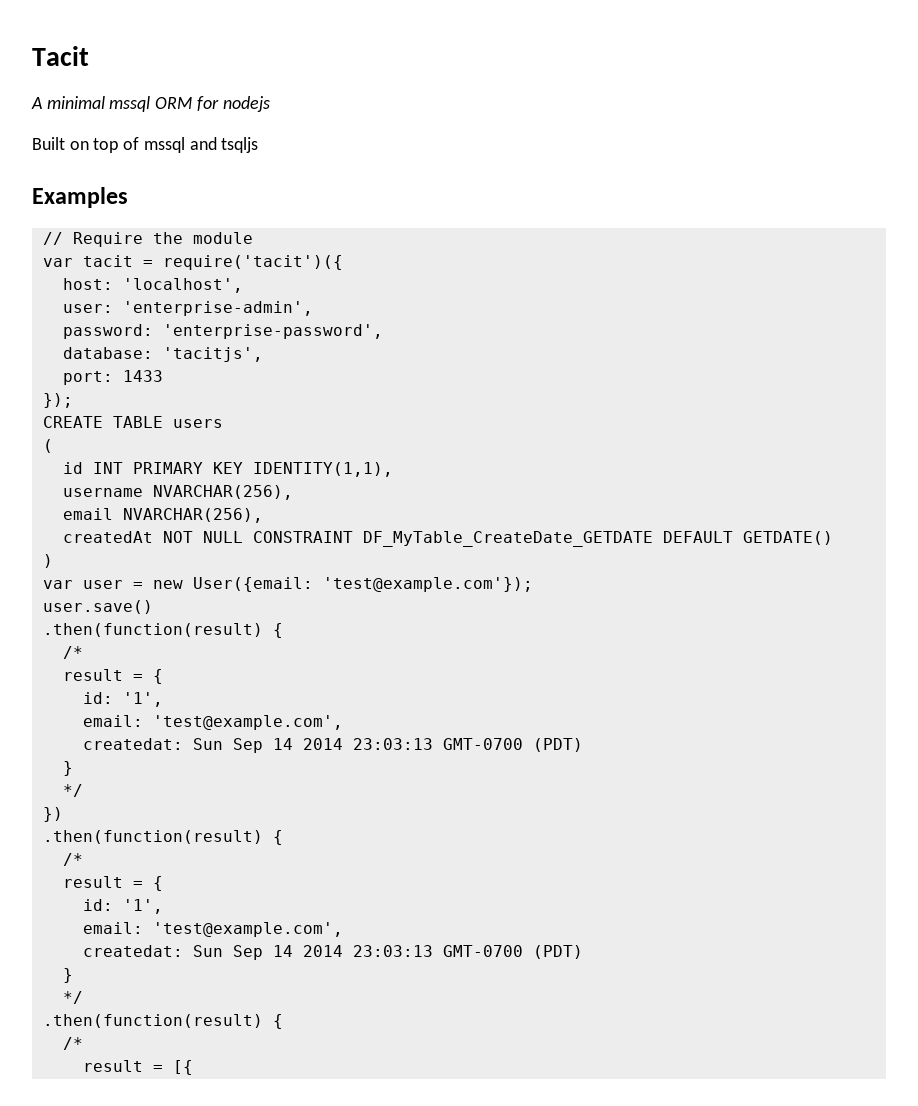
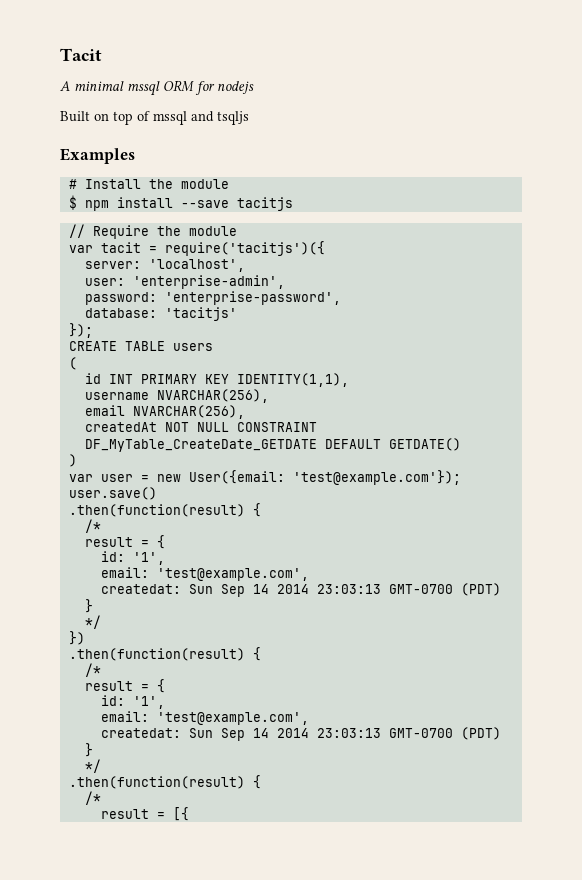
+ # Install the module
+ $ npm install --save tacitjs
- var tacit = require('tacit')({
- host: 'localhost',
+ var tacit = require('tacitjs')({
+ server: 'localhost',
- database: 'tacitjs',
- port: 1433
+ database: 'tacitjs'

